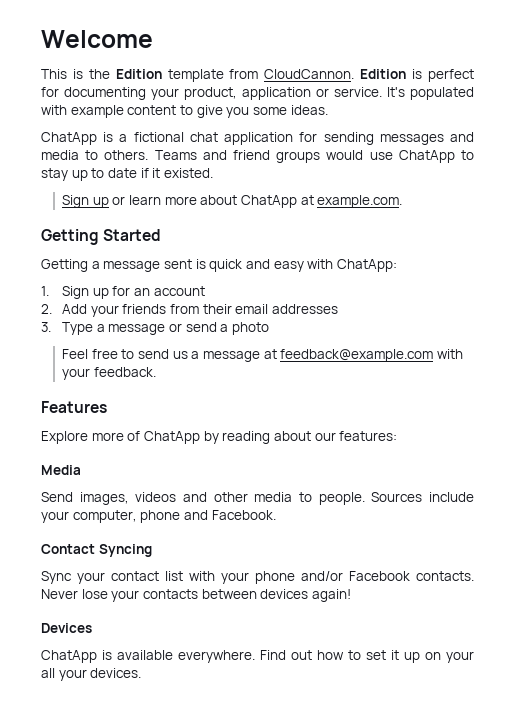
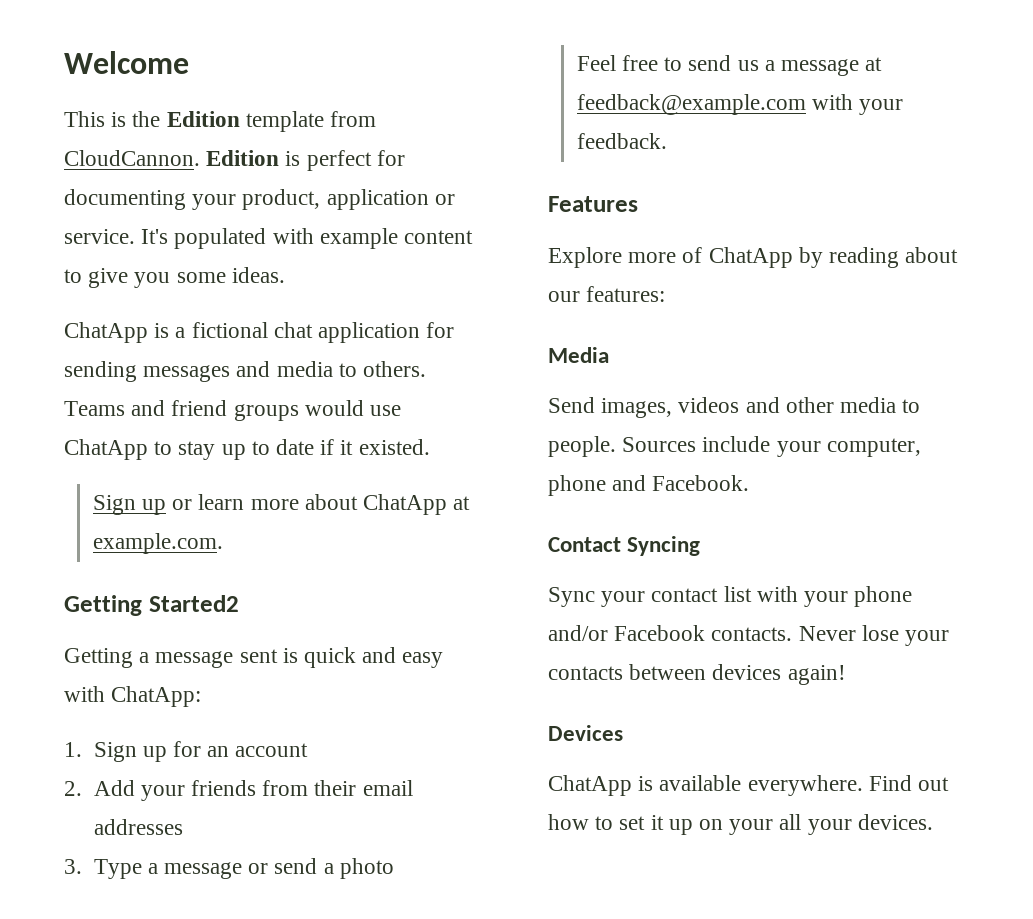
- Getting Started
+ Getting Started2

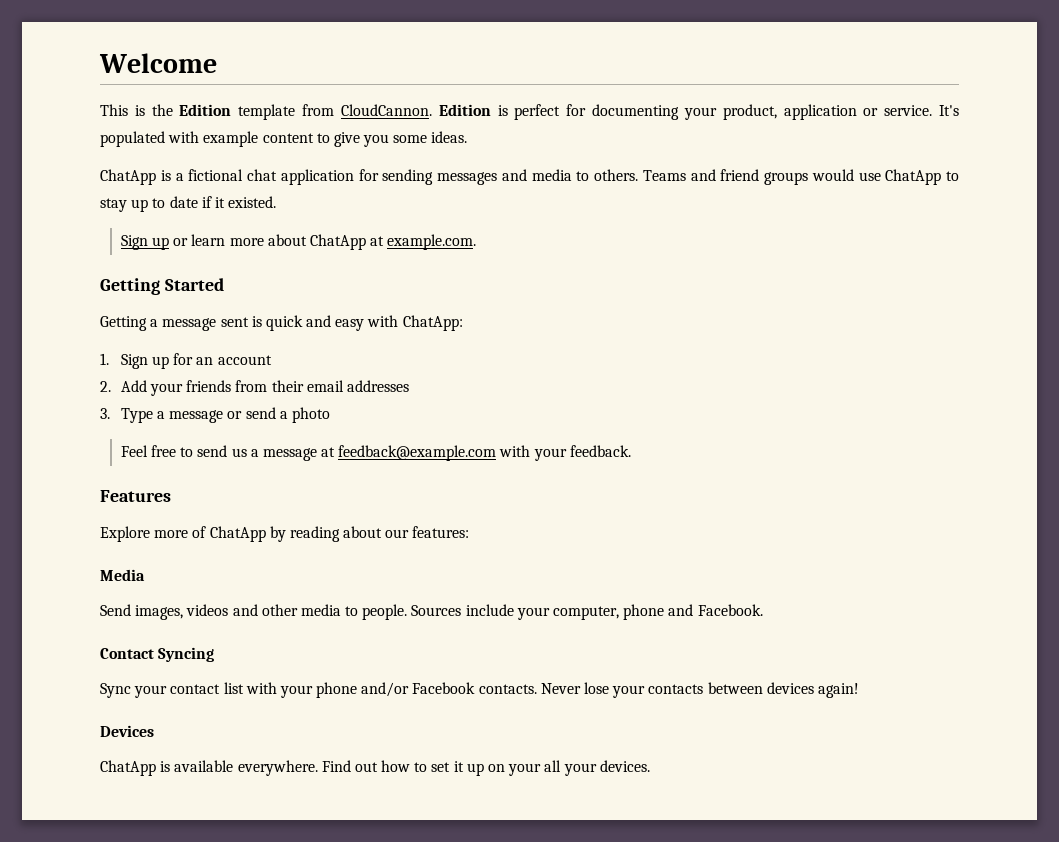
- Getting Started2
+ Getting Started

